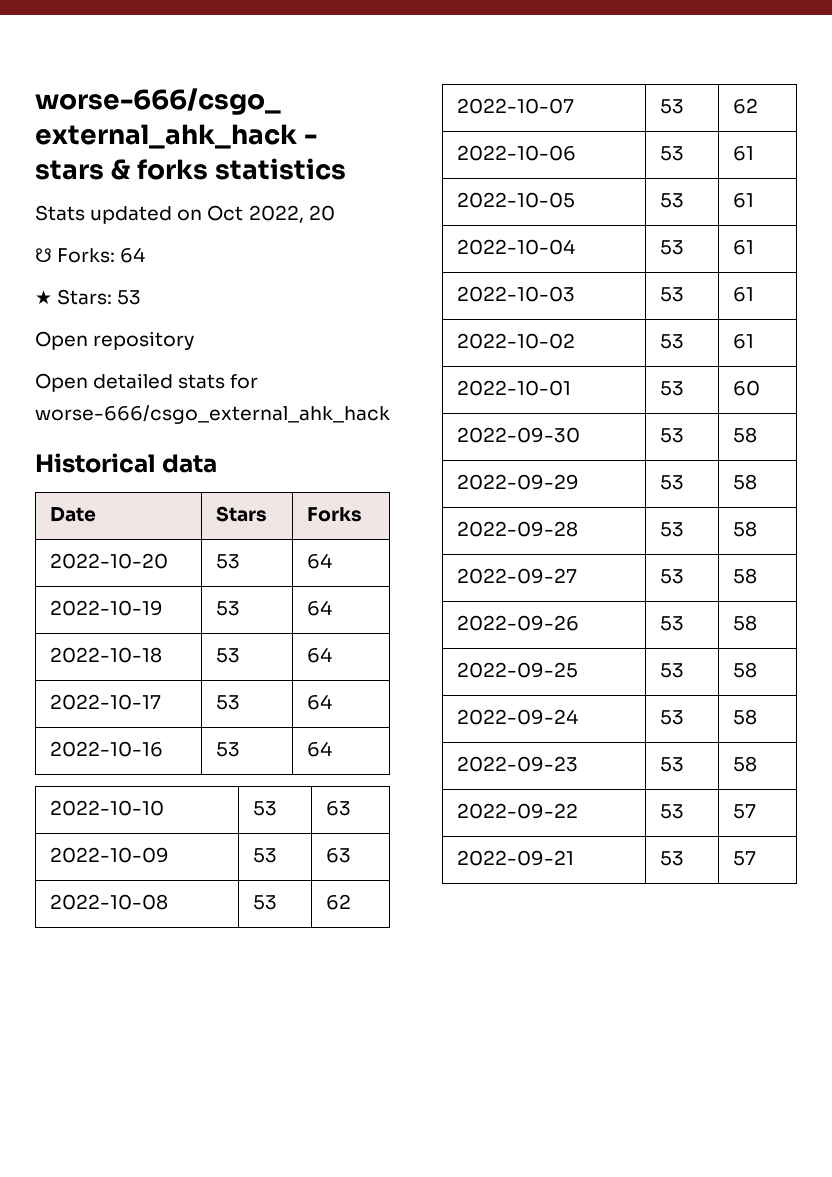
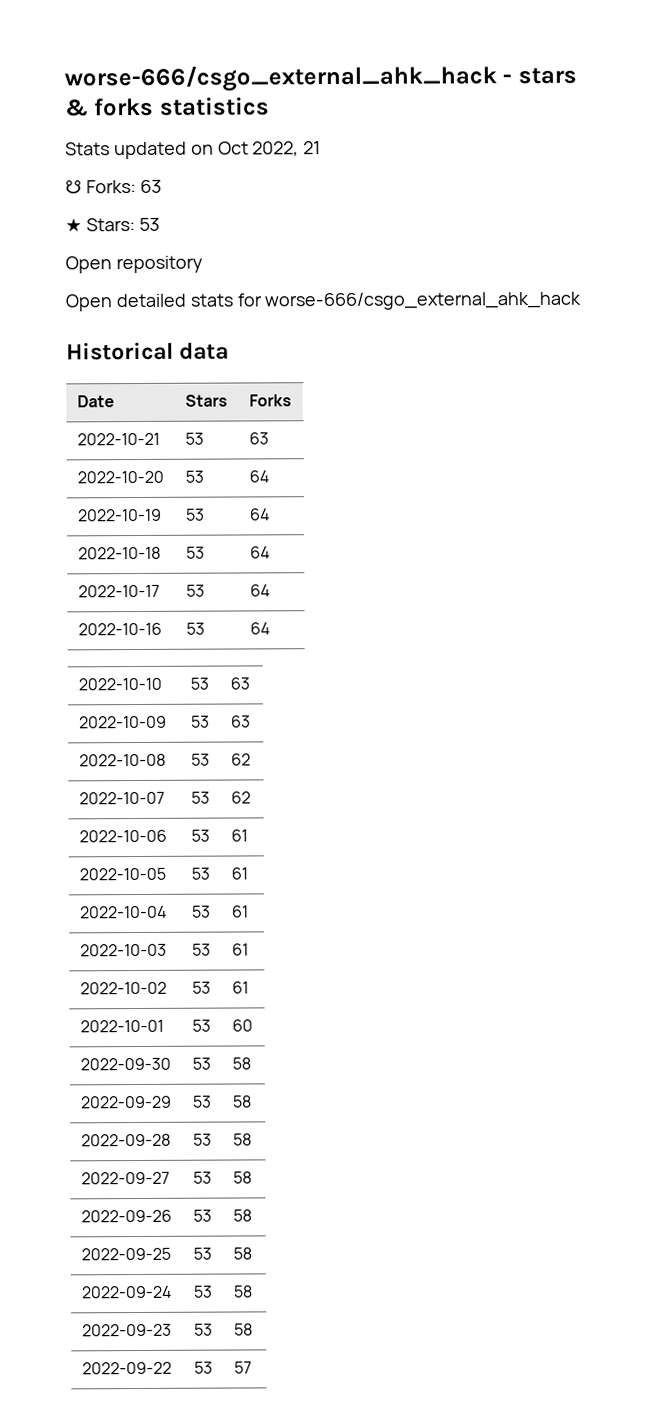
- Stats updated on Oct 2022, 20
+ Stats updated on Oct 2022, 21
- ☋ Forks: 64
+ ☋ Forks: 63
+ 2022-10-21 | 53 | 63
- 2022-09-21 | 53 | 57

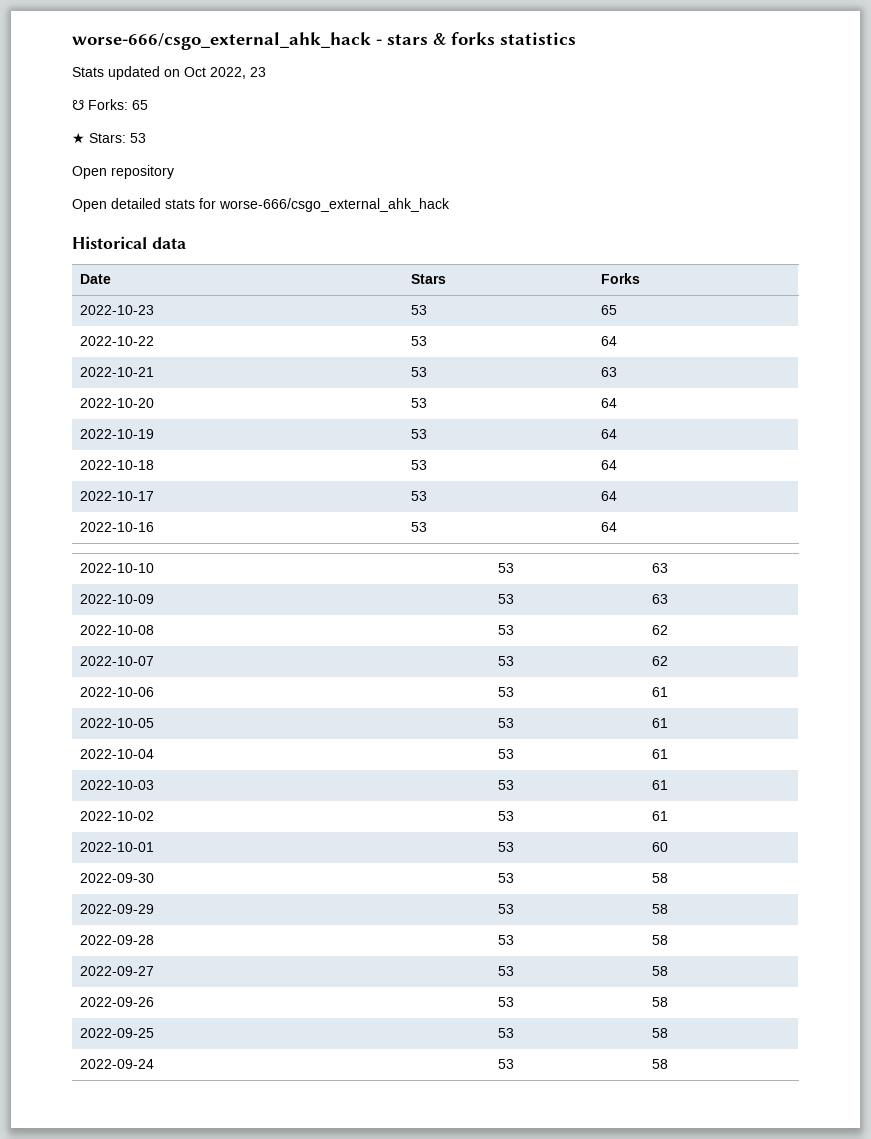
- Stats updated on Oct 2022, 21
+ Stats updated on Oct 2022, 23
- ☋ Forks: 63
+ ☋ Forks: 65
+ 2022-10-23 | 53 | 65
+ 2022-10-22 | 53 | 64
- 2022-09-23 | 53 | 58
- 2022-09-22 | 53 | 57

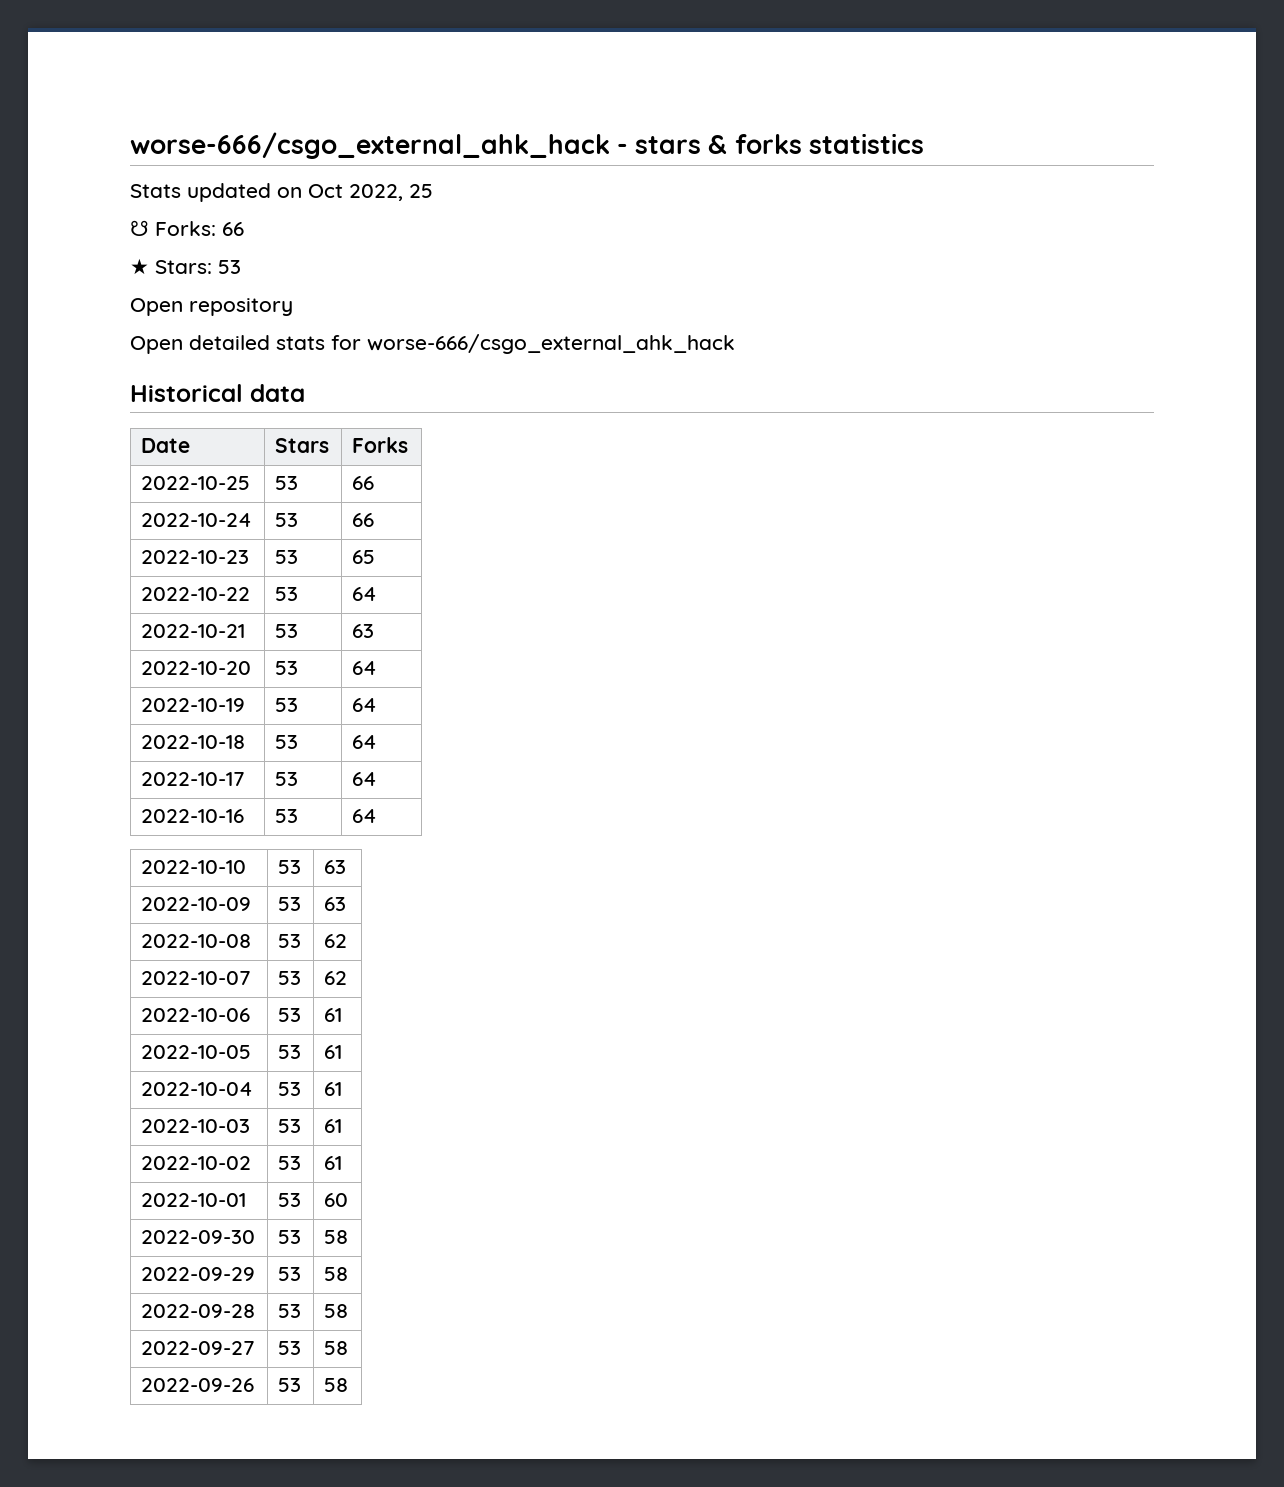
- Stats updated on Oct 2022, 23
+ Stats updated on Oct 2022, 25
- ☋ Forks: 65
+ ☋ Forks: 66
+ 2022-10-25 | 53 | 66
+ 2022-10-24 | 53 | 66
- 2022-09-25 | 53 | 58
- 2022-09-24 | 53 | 58

